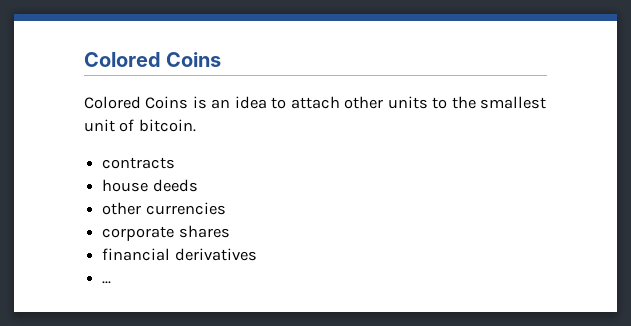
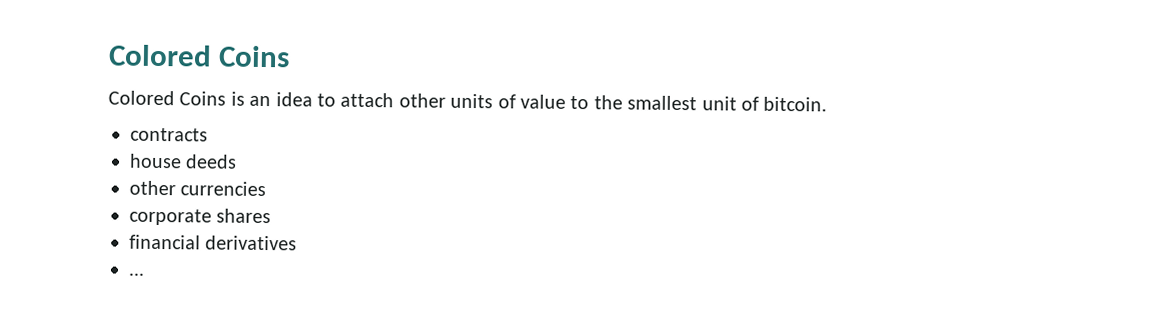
- Colored Coins is an idea to attach other units to the smallest unit of bitcoin.
+ Colored Coins is an idea to attach other units of value to the smallest unit of bitcoin.

